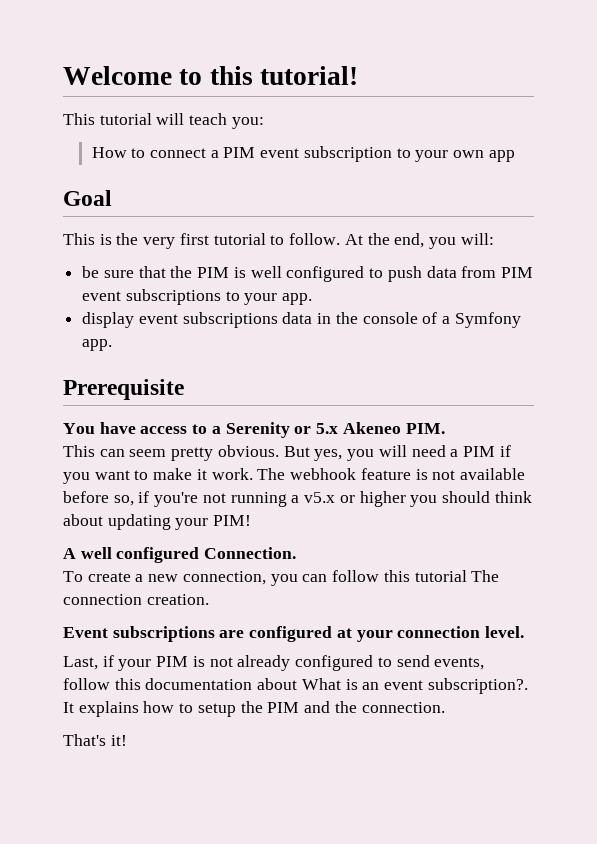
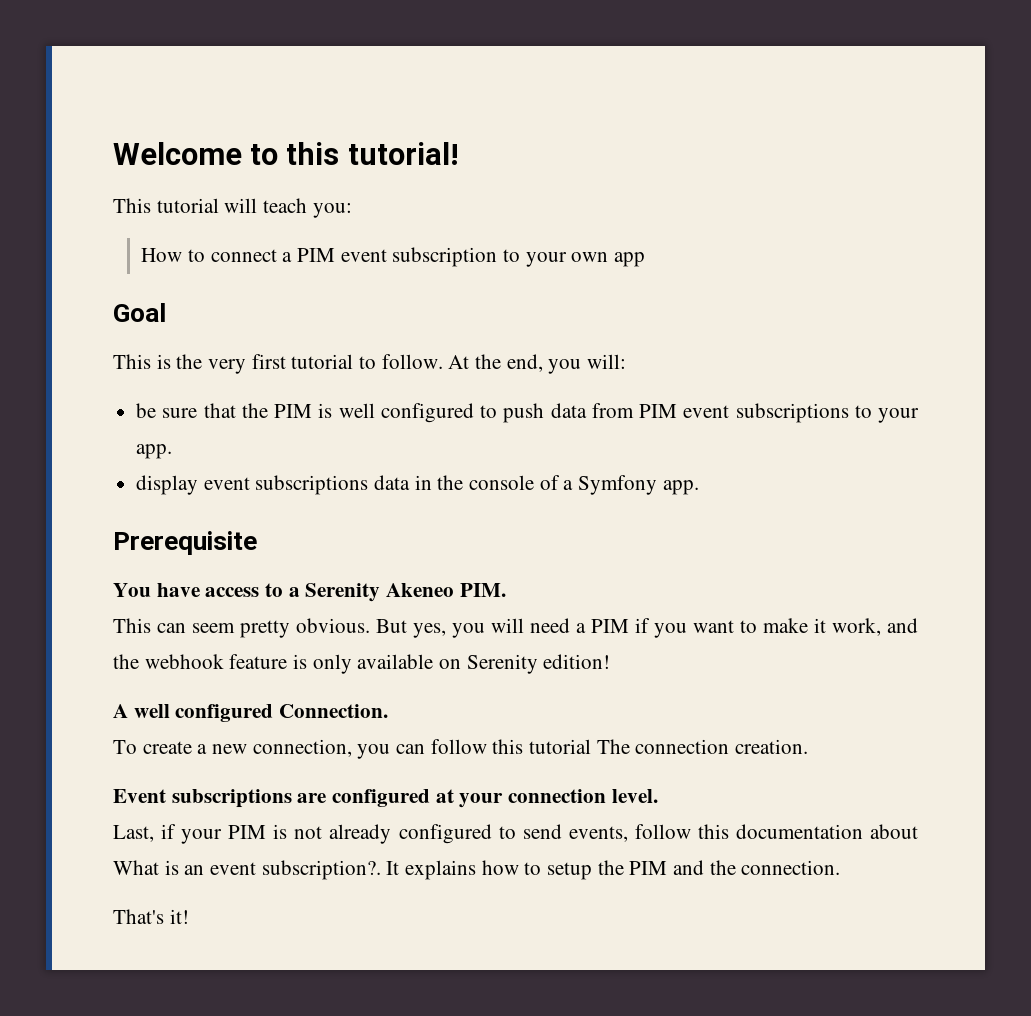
- You have access to a Serenity or 5.x Akeneo PIM.
+ You have access to a Serenity Akeneo PIM.
- But yes, you will need a PIM if you want to make it work. The webhook feature is not available before so, if you're not running a v5.x or higher you should think about updating your PIM!
+ But yes, you will need a PIM if you want to make it work, and the webhook feature is only available on Serenity edition!

